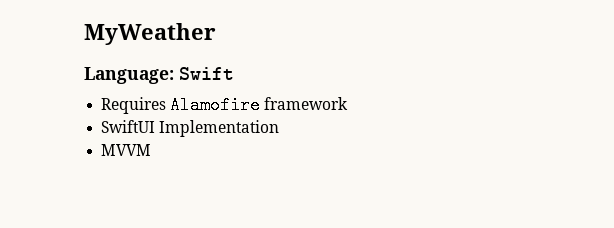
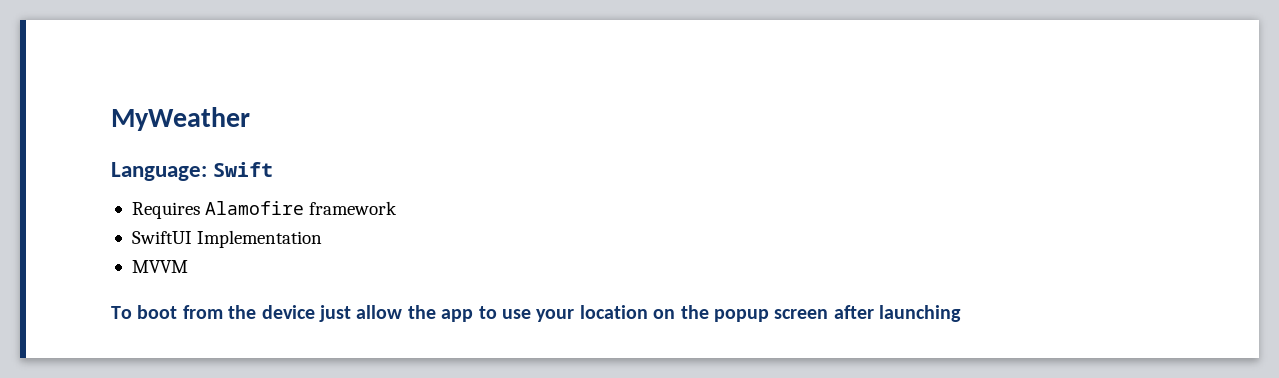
+ To boot from the device just allow the app to use your location on the popup screen after launching

